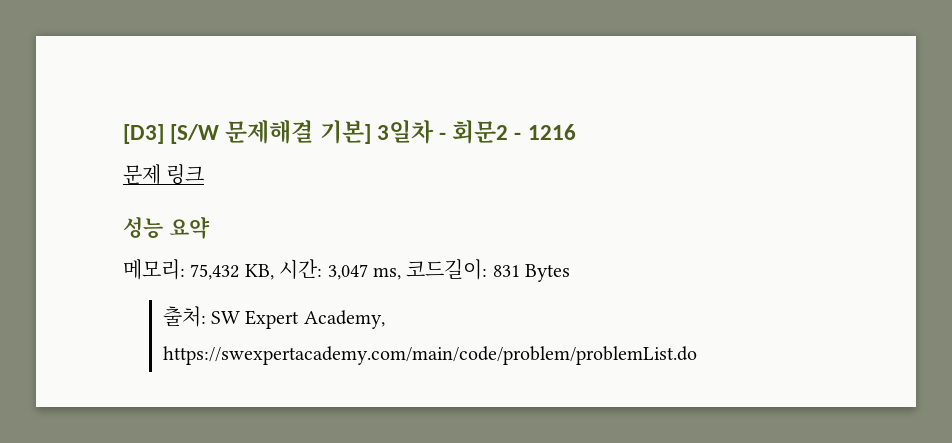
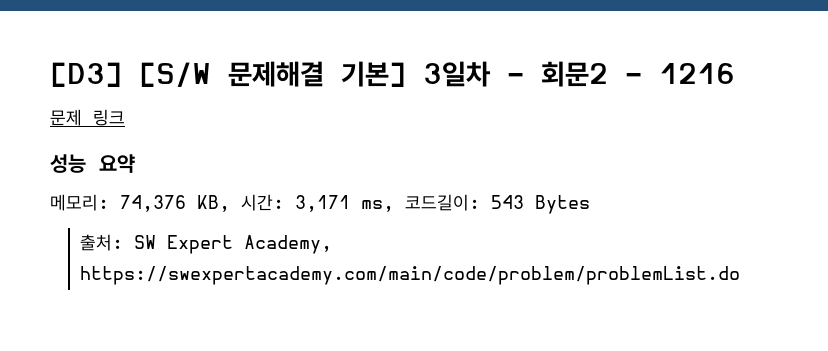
- 메모리: 75,432 KB, 시간: 3,047 ms, 코드길이: 831 Bytes
+ 메모리: 74,376 KB, 시간: 3,171 ms, 코드길이: 543 Bytes

